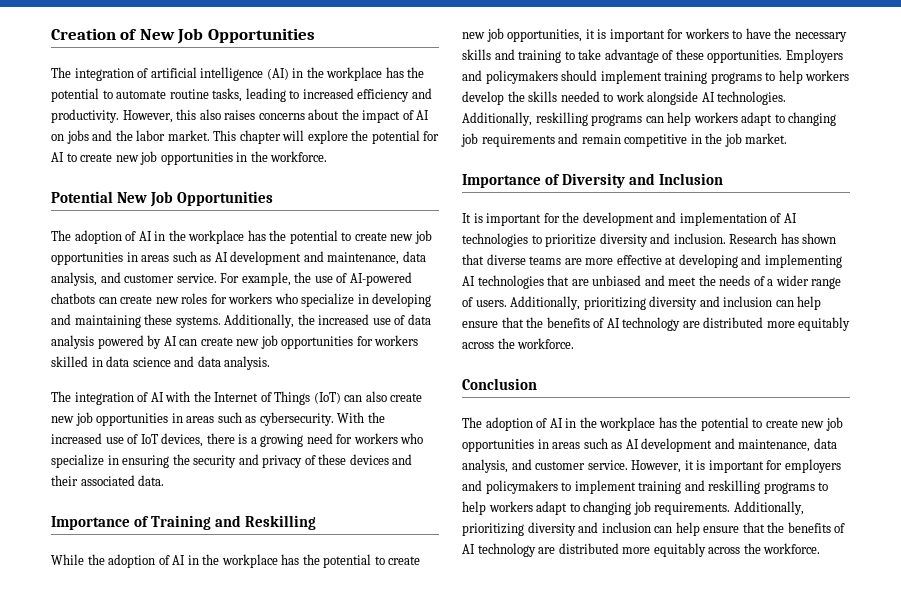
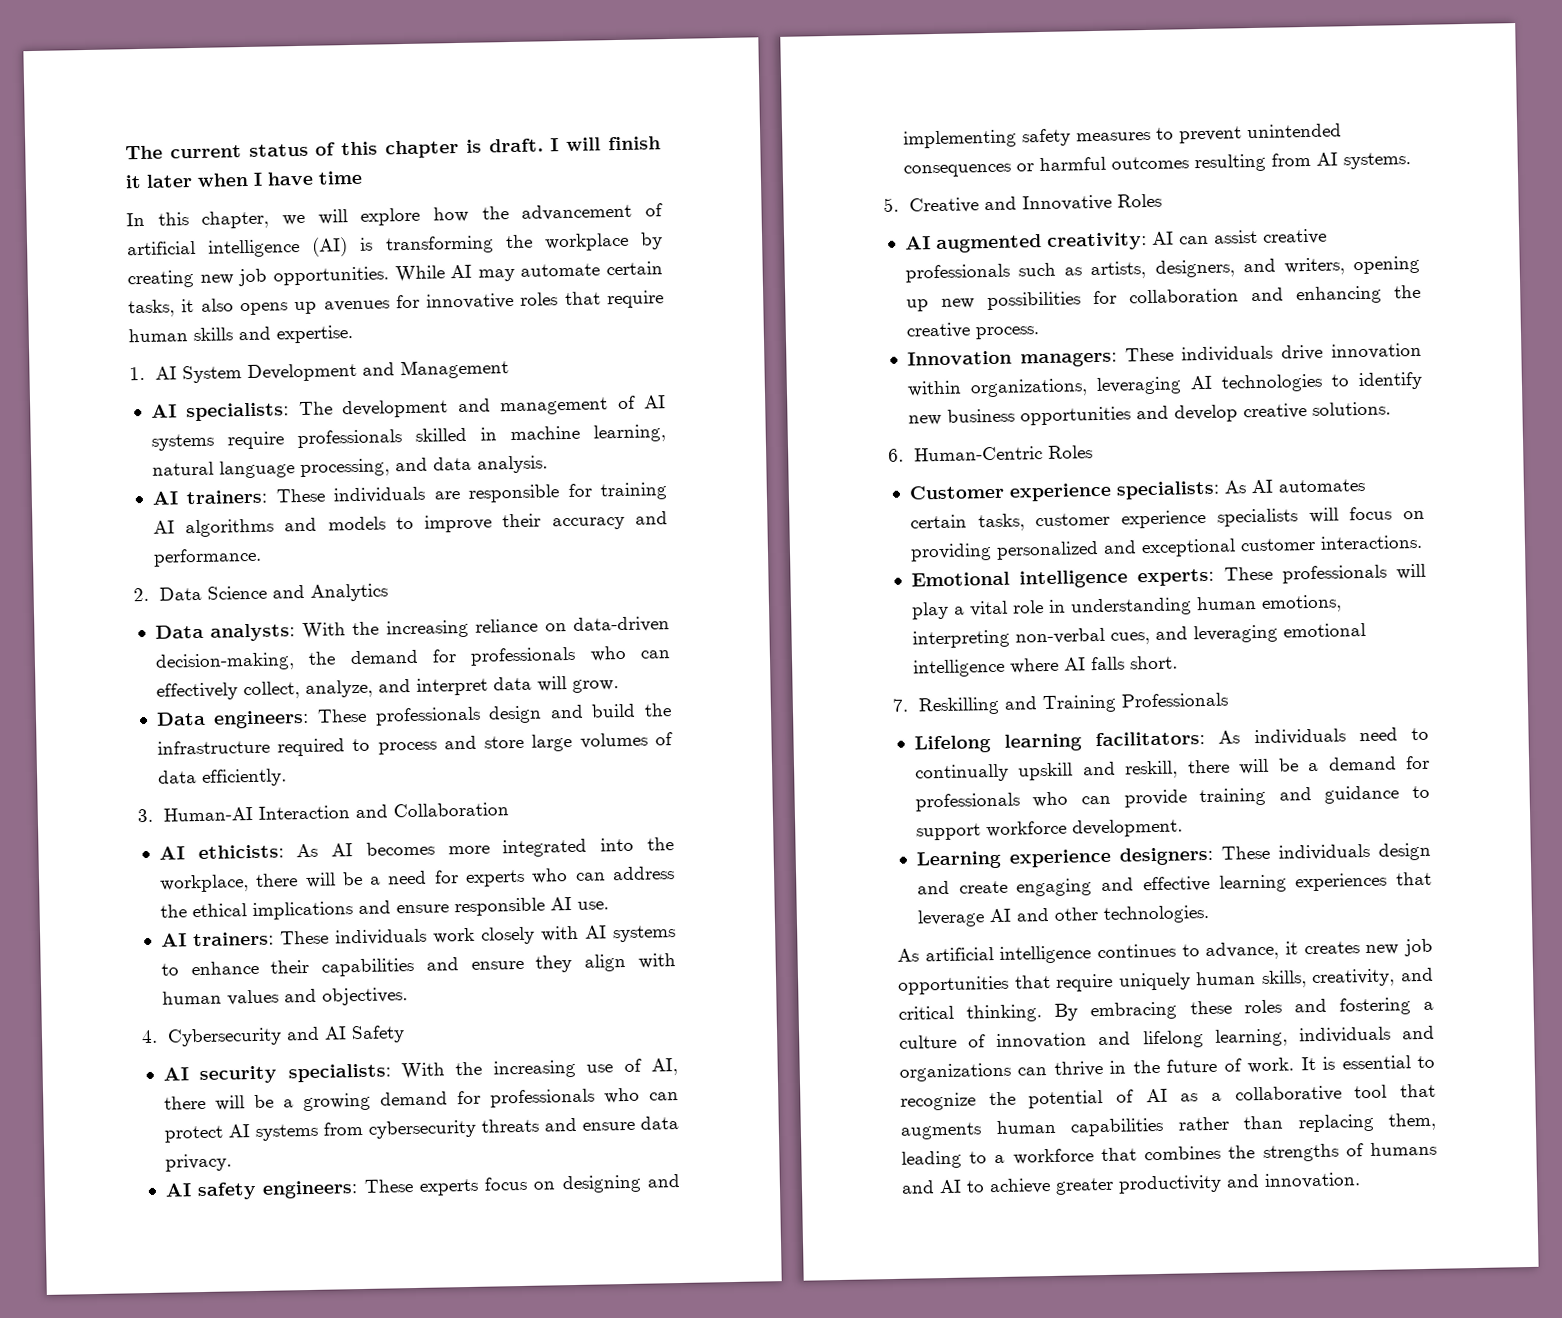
- Creation of New Job Opportunities
- The integration of artificial intelligence (AI) in the workplace has the potential to automate routine tasks, leading to increased efficiency and productivity. However, this also raises concerns about the impact of AI on jobs and the labor market. This chapter will explore the potential for AI to create new job opportunities in the workforce.
- Potential New Job Opportunities
- The adoption of AI in the workplace has the potential to create new job opportunities in areas such as AI development and maintenance, data analysis, and customer service. For example, the use of AI-powered chatbots can create new roles for workers who specialize in developing and maintaining these systems. Additionally, the increased use of data analysis powered by AI can create new job opportunities for workers skilled in data science and data analysis.
- The integration of AI with the Internet of Things (IoT) can also create new job opportunities in areas such as cybersecurity. With the increased use of IoT devices, there is a growing need for workers who specialize in ensuring the security and privacy of these devices and their associated data.
- Importance of Training and Reskilling
- While the adoption of AI in the workplace has the potential to create new job opportunities, it is important for workers to have the necessary skills and training to take advantage of these opportunities. Employers and policymakers should implement training programs to help workers develop the skills needed to work alongside AI technologies. Additionally, reskilling programs can help workers adapt to changing job requirements and remain competitive in the job market.
- Importance of Diversity and Inclusion
- It is important for the development and implementation of AI technologies to prioritize diversity and inclusion. Research has shown that diverse teams are more effective at developing and implementing AI technologies that are unbiased and meet the needs of a wider range of users. Additionally, prioritizing diversity and inclusion can help ensure that the benefits of AI technology are distributed more equitably across the workforce.
- Conclusion
- The adoption of AI in the workplace has the potential to create new job opportunities in areas such as AI development and maintenance, data analysis, and customer service. However, it is important for employers and policymakers to implement training and reskilling programs to help workers adapt to changing job requirements. Additionally, prioritizing diversity and inclusion can help ensure that the benefits of AI technology are distributed more equitably across the workforce.
+ The current status of this chapter is draft. I will finish it later when I have time
+ In this chapter, we will explore how the advancement of artificial intelligence (AI) is transforming the workplace by creating new job opportunities. While AI may automate certain tasks, it also opens up avenues for innovative roles that require human skills and expertise.
+ 1. AI System Development and Management
+ AI specialists: The development and management of AI systems require professionals skilled in machine learning, natural language processing, and data analysis.
+ AI trainers: These individuals are responsible for training AI algorithms and models to improve their accuracy and performance.
+ 2. Data Science and Analytics
+ Data analysts: With the increasing reliance on data-driven decision-making, the demand for professionals who can effectively collect, analyze, and interpret data will grow.
+ Data engineers: These professionals design and build the infrastructure required to process and store large volumes of data efficiently.
+ 3. Human-AI Interaction and Collaboration
+ AI ethicists: As AI becomes more integrated into the workplace, there will be a need for experts who can address the ethical implications and ensure responsible AI use.
+ AI trainers: These individuals work closely with AI systems to enhance their capabilities and ensure they align with human values and objectives.
+ 4. Cybersecurity and AI Safety
+ AI security specialists: With the increasing use of AI, there will be a growing demand for professionals who can protect AI systems from cybersecurity threats and ensure data privacy.
+ AI safety engineers: These experts focus on designing and implementing safety measures to prevent unintended consequences or harmful outcomes resulting from AI systems.
+ 5. Creative and Innovative Roles
+ AI augmented creativity: AI can assist creative professionals such as artists, designers, and writers, opening up new possibilities for collaboration and enhancing the creative process.
+ Innovation managers: These individuals drive innovation within organizations, leveraging AI technologies to identify new business opportunities and develop creative solutions.
+ 6. Human-Centric Roles
+ Customer experience specialists: As AI automates certain tasks, customer experience specialists will focus on providing personalized and exceptional customer interactions.
+ Emotional intelligence experts: These professionals will play a vital role in understanding human emotions, interpreting non-verbal cues, and leveraging emotional intelligence where AI falls short.
+ 7. Reskilling and Training Professionals
+ Lifelong learning facilitators: As individuals need to continually upskill and reskill, there will be a demand for professionals who can provide training and guidance to support workforce development.
+ Learning experience designers: These individuals design and create engaging and effective learning experiences that leverage AI and other technologies.
+ As artificial intelligence continues to advance, it creates new job opportunities that require uniquely human skills, creativity, and critical thinking. By embracing these roles and fostering a culture of innovation and lifelong learning, individuals and organizations can thrive in the future of work. It is essential to recognize the potential of AI as a collaborative tool that augments human capabilities rather than replacing them, leading to a workforce that combines the strengths of humans and AI to achieve greater productivity and innovation.

